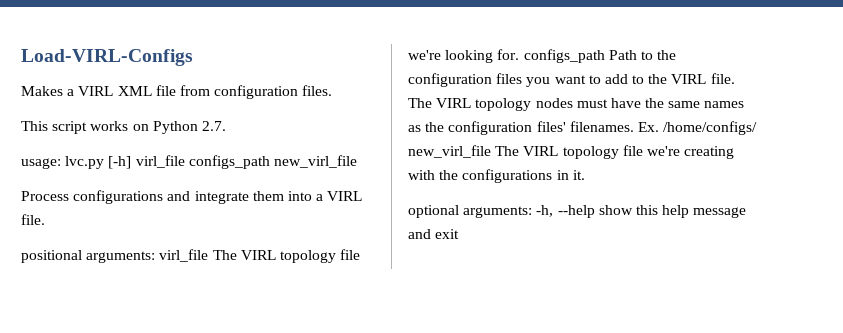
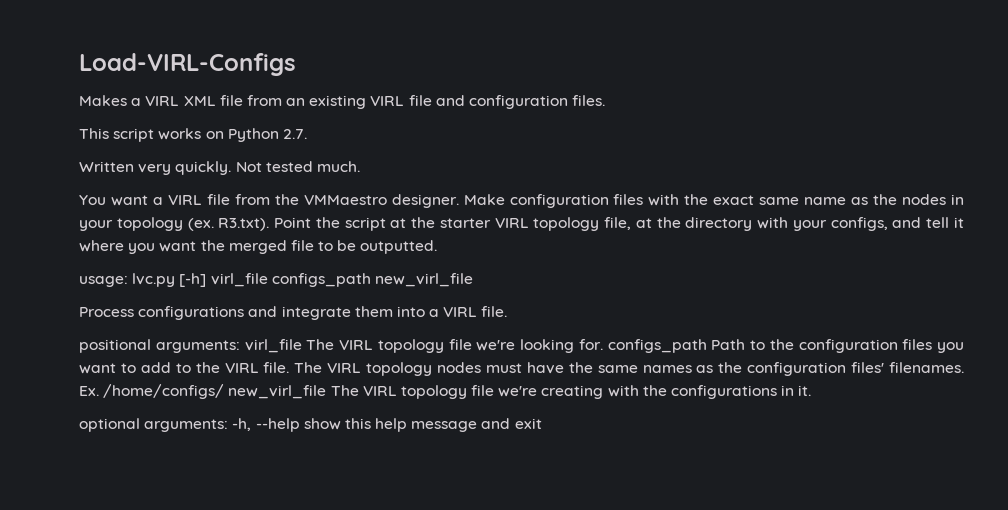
- Makes a VIRL XML file from configuration files.
+ Makes a VIRL XML file from an existing VIRL file and configuration files.
+ Written very quickly. Not tested much.
+ You want a VIRL file from the VMMaestro designer. Make configuration files with the exact same name as the nodes in your topology (ex. R3.txt). Point the script at the starter VIRL topology file, at the directory with your configs, and tell it where you want the merged file to be outputted.

